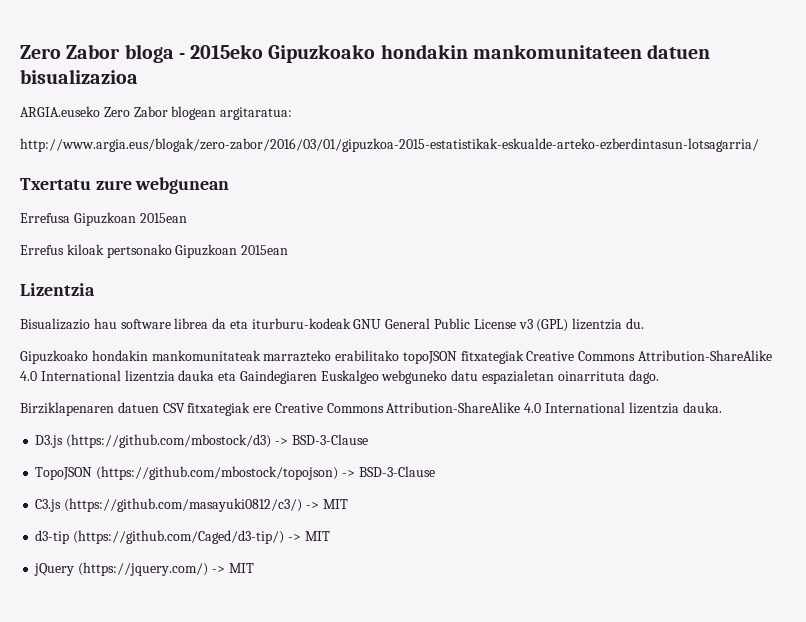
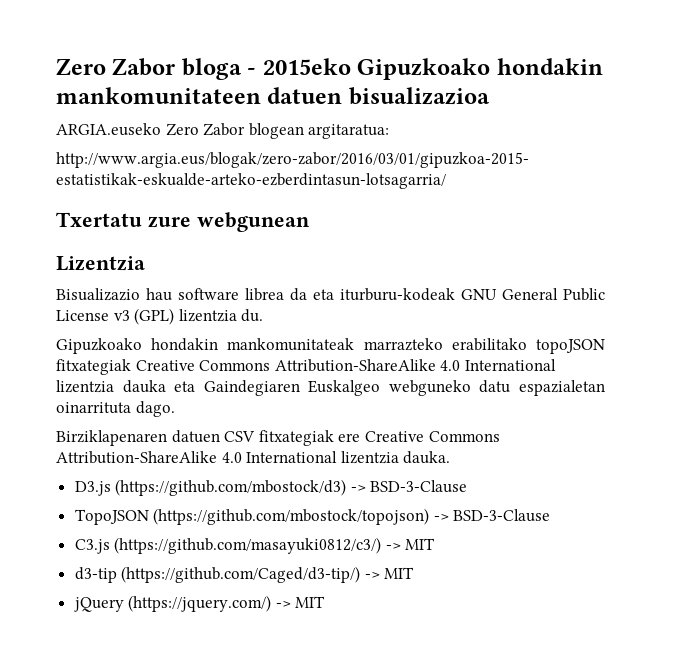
- Errefusa Gipuzkoan 2015ean
- Errefus kiloak pertsonako Gipuzkoan 2015ean

